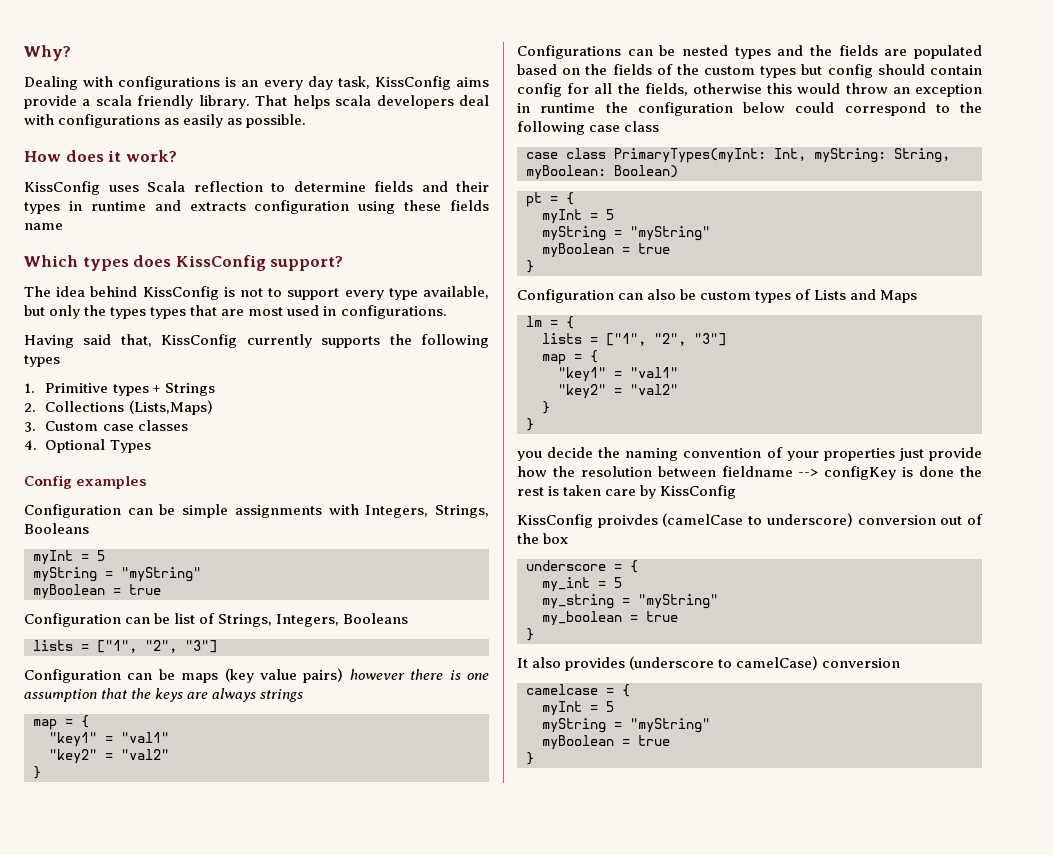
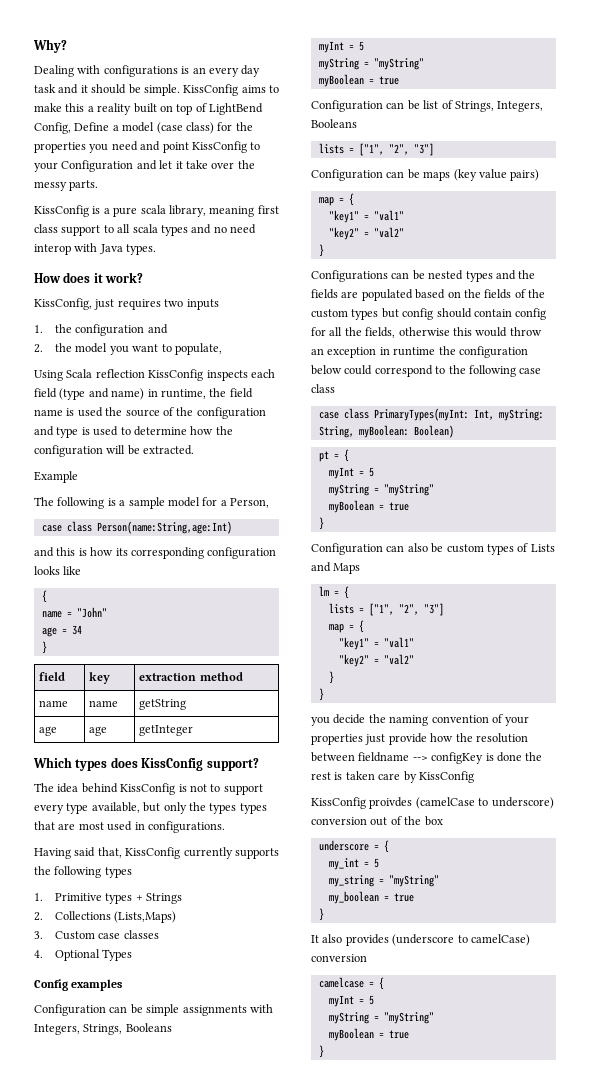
- Dealing with configurations is an every day task, KissConfig aims provide a scala friendly library. That helps scala developers deal with configurations as easily as possible.
+ Dealing with configurations is an every day task and it should be simple. KissConfig aims to make this a reality built on top of LightBend Config, Define a model (case class) for the properties you need and point KissConfig to your Configuration and let it take over the messy parts.
+ KissConfig is a pure scala library, meaning first class support to all scala types and no need interop with Java types.
  How does it work?
- KissConfig uses Scala reflection to determine fields and their types in runtime and extracts configuration using these fields name
+ KissConfig, just requires two inputs
+ 1. the configuration and
+ 2. the model you want to populate,
+ Using Scala reflection KissConfig inspects each field (type and name) in runtime, the field name is used the source of the configuration and type is used to determine how the configuration will be extracted.
+ Example
+ The following is a sample model for a Person,
+ case class Person(name:String,age:Int)
+ and this is how its corresponding configuration looks like
+ {
+ name = "John"
+ age = 34
+ }
+ field | key | extraction method
+ name | name | getString
+ age | age | getInteger
- Configuration can be maps (key value pairs) however there is one assumption that the keys are always strings
+ Configuration can be maps (key value pairs)

